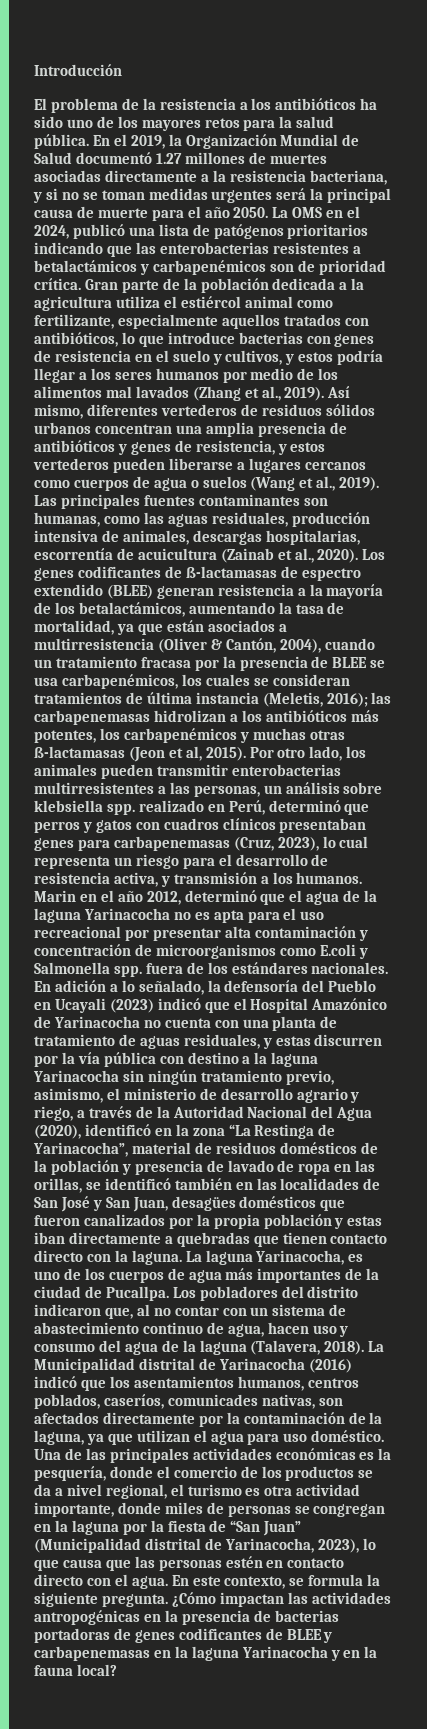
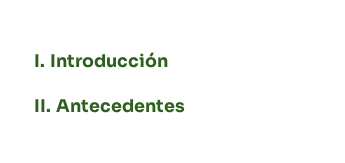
- Introducción
+ I. Introducción
- El problema de la resistencia a los antibióticos ha sido uno de los mayores retos para la salud pública. En el 2019, la Organización Mundial de Salud documentó 1.27 millones de muertes asociadas directamente a la resistencia bacteriana, y si no se toman medidas urgentes será la principal causa de muerte para el año 2050. La OMS en el 2024, publicó una lista de patógenos prioritarios indicando que las enterobacterias resistentes a betalactámicos y carbapenémicos son de prioridad crítica. Gran parte de la población dedicada a la agricultura utiliza el estiércol animal como fertilizante, especialmente aquellos tratados con antibióticos, lo que introduce bacterias con genes de resistencia en el suelo y cultivos, y estos podría llegar a los seres humanos por medio de los alimentos mal lavados (Zhang et al., 2019). Así mismo, diferentes vertederos de residuos sólidos urbanos concentran una amplia presencia de antibióticos y genes de resistencia, y estos vertederos pueden liberarse a lugares cercanos como cuerpos de agua o suelos (Wang et al., 2019). Las principales fuentes contaminantes son humanas, como las aguas residuales, producción intensiva de animales, descargas hospitalarias, escorrentía de acuicultura (Zainab et al., 2020). Los genes codificantes de ß-lactamasas de espectro extendido (BLEE) generan resistencia a la mayoría de los betalactámicos, aumentando la tasa de mortalidad, ya que están asociados a multirresistencia (Oliver & Cantón, 2004), cuando un tratamiento fracasa por la presencia de BLEE se usa carbapenémicos, los cuales se consideran tratamientos de última instancia (Meletis, 2016); las carbapenemasas hidrolizan a los antibióticos más potentes, los carbapenémicos y muchas otras ß-lactamasas (Jeon et al, 2015). Por otro lado, los animales pueden transmitir enterobacterias multirresistentes a las personas, un análisis sobre klebsiella spp. realizado en Perú, determinó que perros y gatos con cuadros clínicos presentaban genes para carbapenemasas (Cruz, 2023), lo cual representa un riesgo para el desarrollo de resistencia activa, y transmisión a los humanos. Marin en el año 2012, determinó que el agua de la laguna Yarinacocha no es apta para el uso recreacional por presentar alta contaminación y concentración de microorganismos como E.coli y Salmonella spp. fuera de los estándares nacionales. En adición a lo señalado, la defensoría del Pueblo en Ucayali (2023) indicó que el Hospital Amazónico de Yarinacocha no cuenta con una planta de tratamiento de aguas residuales, y estas discurren por la vía pública con destino a la laguna Yarinacocha sin ningún tratamiento previo, asimismo, el ministerio de desarrollo agrario y riego, a través de la Autoridad Nacional del Agua (2020), identificó en la zona “La Restinga de Yarinacocha”, material de residuos domésticos de la población y presencia de lavado de ropa en las orillas, se identificó también en las localidades de San José y San Juan, desagües domésticos que fueron canalizados por la propia población y estas iban directamente a quebradas que tienen contacto directo con la laguna. La laguna Yarinacocha, es uno de los cuerpos de agua más importantes de la ciudad de Pucallpa. Los pobladores del distrito indicaron que, al no contar con un sistema de abastecimiento continuo de agua, hacen uso y consumo del agua de la laguna (Talavera, 2018). La Municipalidad distrital de Yarinacocha (2016) indicó que los asentamientos humanos, centros poblados, caseríos, comunicades nativas, son afectados directamente por la contaminación de la laguna, ya que utilizan el agua para uso doméstico. Una de las principales actividades económicas es la pesquería, donde el comercio de los productos se da a nivel regional, el turismo es otra actividad importante, donde miles de personas se congregan en la laguna por la fiesta de “San Juan” (Municipalidad distrital de Yarinacocha, 2023), lo que causa que las personas estén en contacto directo con el agua. En este contexto, se formula la siguiente pregunta. ¿Cómo impactan las actividades antropogénicas en la presencia de bacterias portadoras de genes codificantes de BLEE y carbapenemasas en la laguna Yarinacocha y en la fauna local?
+ II. Antecedentes

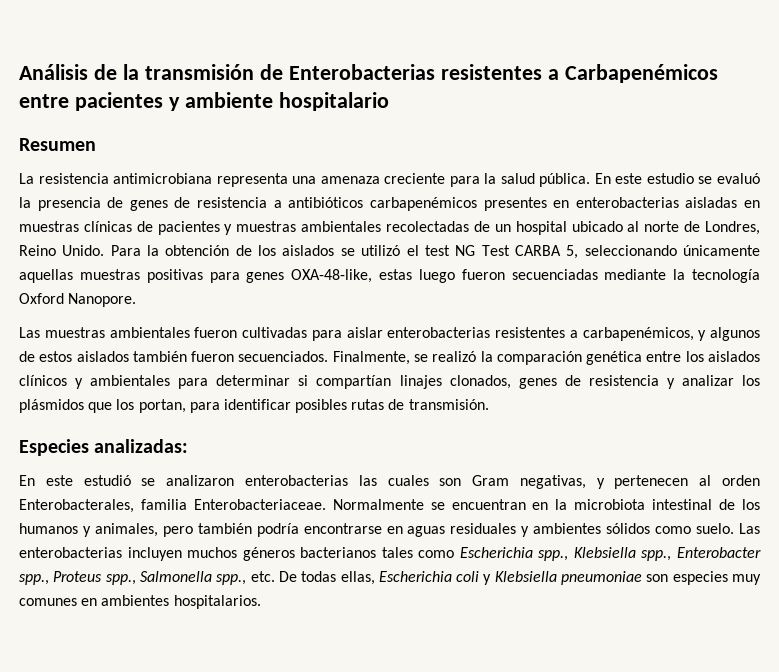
- I. Introducción
- II. Antecedentes
+ Análisis de la transmisión de Enterobacterias resistentes a Carbapenémicos entre pacientes y ambiente hospitalario
+ Resumen
+ La resistencia antimicrobiana representa una amenaza creciente para la salud pública. En este estudio se evaluó la presencia de genes de resistencia a antibióticos carbapenémicos presentes en enterobacterias aisladas en muestras clínicas de pacientes y muestras ambientales recolectadas de un hospital ubicado al norte de Londres, Reino Unido. Para la obtención de los aislados se utilizó el test NG Test CARBA 5, seleccionando únicamente aquellas muestras positivas para genes OXA‑48‑like, estas luego fueron secuenciadas mediante la tecnología Oxford Nanopore.
+ Las muestras ambientales fueron cultivadas para aislar enterobacterias resistentes a carbapenémicos, y algunos de estos aislados también fueron secuenciados. Finalmente, se realizó la comparación genética entre los aislados clínicos y ambientales para determinar si compartían linajes clonados, genes de resistencia y analizar los plásmidos que los portan, para identificar posibles rutas de transmisión.
+ Especies analizadas:
+ En este estudió se analizaron enterobacterias las cuales son Gram negativas, y pertenecen al orden Enterobacterales, familia Enterobacteriaceae. Normalmente se encuentran en la microbiota intestinal de los humanos y animales, pero también podría encontrarse en aguas residuales y ambientes sólidos como suelo. Las enterobacterias incluyen muchos géneros bacterianos tales como Escherichia spp., Klebsiella spp., Enterobacter spp., Proteus spp., Salmonella spp., etc. De todas ellas, Escherichia coli y Klebsiella pneumoniae son especies muy comunes en ambientes hospitalarios.

